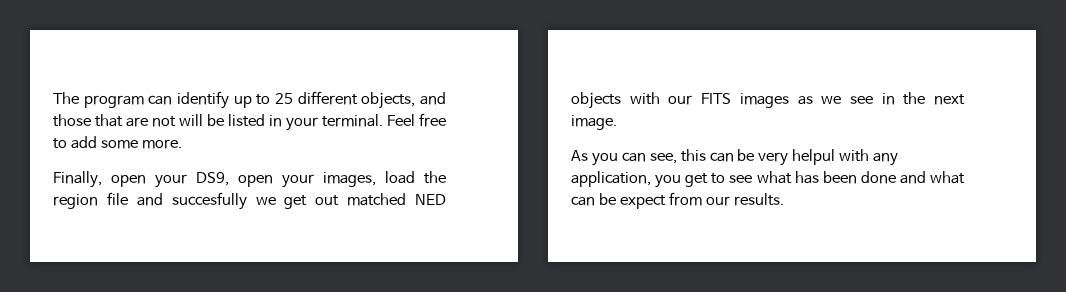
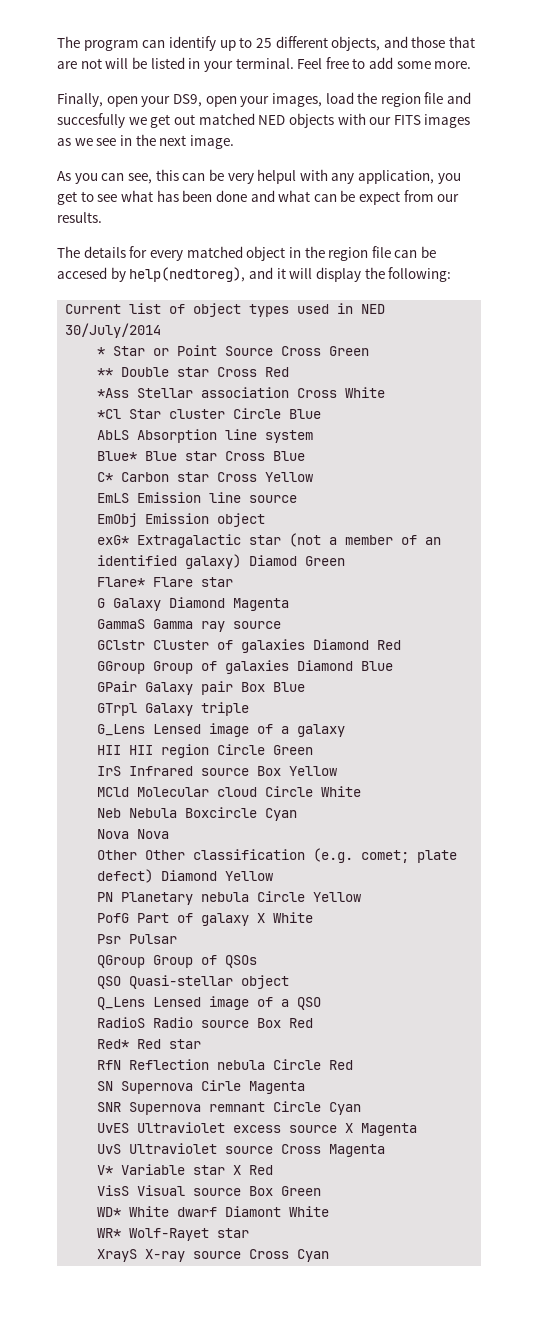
+ The details for every matched object in the region file can be accesed by help(nedtoreg), and it will display the following:
+ Current list of object types used in NED 30/July/2014
+ * Star or Point Source Cross Green
+ ** Double star Cross Red
+ *Ass Stellar association Cross White
+ *Cl Star cluster Circle Blue
+ AbLS Absorption line system
+ Blue* Blue star Cross Blue
+ C* Carbon star Cross Yellow
+ EmLS Emission line source
+ EmObj Emission object
+ exG* Extragalactic star (not a member of an identified galaxy) Diamod Green
+ Flare* Flare star
+ G Galaxy Diamond Magenta
+ GammaS Gamma ray source
+ GClstr Cluster of galaxies Diamond Red
+ GGroup Group of galaxies Diamond Blue
+ GPair Galaxy pair Box Blue
+ GTrpl Galaxy triple
+ G_Lens Lensed image of a galaxy
+ HII HII region Circle Green
+ IrS Infrared source Box Yellow
+ MCld Molecular cloud Circle White
+ Neb Nebula Boxcircle Cyan
+ Nova Nova
+ Other Other classification (e.g. comet; plate defect) Diamond Yellow
+ PN Planetary nebula Circle Yellow
+ PofG Part of galaxy X White
+ Psr Pulsar
+ QGroup Group of QSOs
+ QSO Quasi-stellar object
+ Q_Lens Lensed image of a QSO
+ RadioS Radio source Box Red
+ Red* Red star
+ RfN Reflection nebula Circle Red
+ SN Supernova Cirle Magenta
+ SNR Supernova remnant Circle Cyan
+ UvES Ultraviolet excess source X Magenta
+ UvS Ultraviolet source Cross Magenta
+ V* Variable star X Red
+ VisS Visual source Box Green
+ WD* White dwarf Diamont White
+ WR* Wolf-Rayet star
+ XrayS X-ray source Cross Cyan

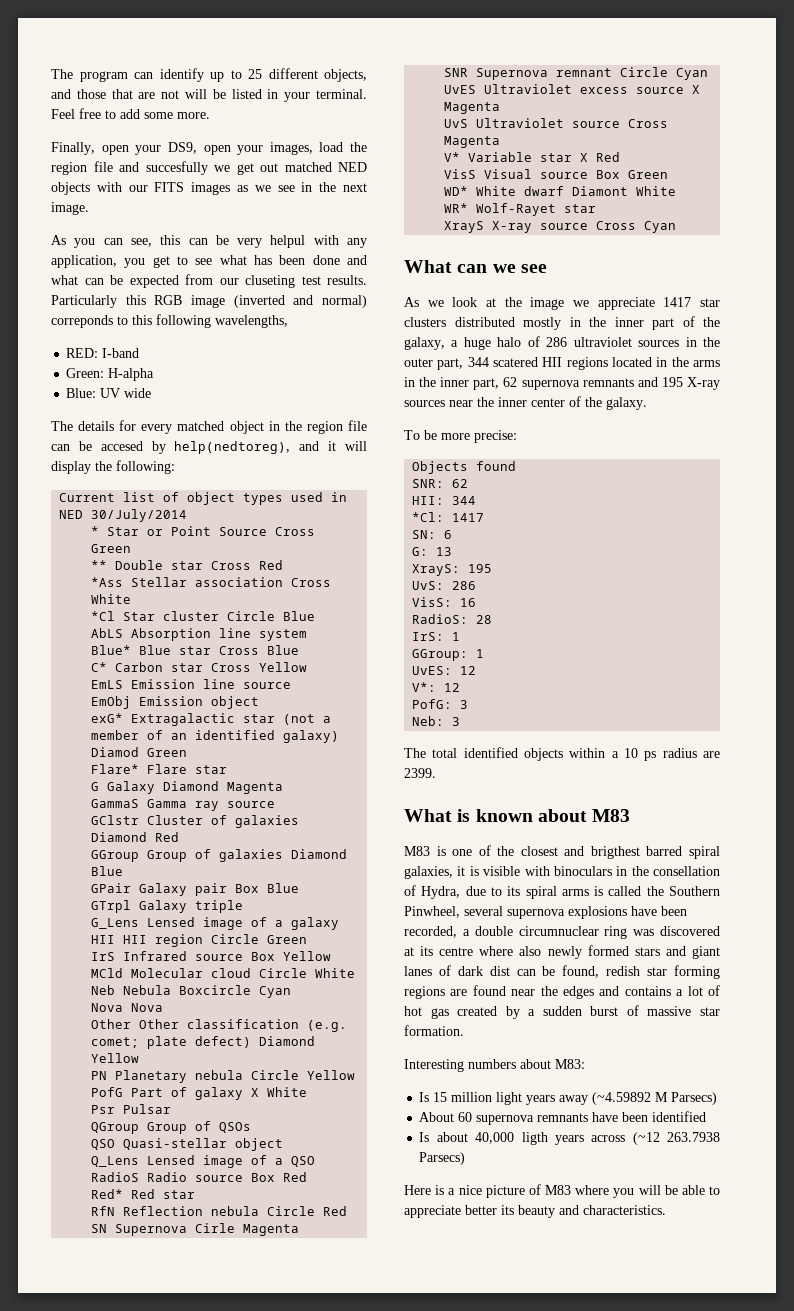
- As you can see, this can be very helpul with any application, you get to see what has been done and what can be expect from our results.
+ As you can see, this can be very helpul with any application, you get to see what has been done and what can be expected from our cluseting test results. Particularly this RGB image (inverted and normal) correponds to this following wavelengths,
+ RED: I-band
+ Green: H-alpha
+ Blue: UV wide
+ What can we see
+ As we look at the image we appreciate 1417 star clusters distributed mostly in the inner part of the galaxy, a huge halo of 286 ultraviolet sources in the outer part, 344 scatered HII regions located in the arms in the inner part, 62 supernova remnants and 195 X-ray sources near the inner center of the galaxy.
+ To be more precise:
+ Objects found
+ SNR: 62
+ HII: 344
+ *Cl: 1417
+ SN: 6
+ G: 13
+ XrayS: 195
+ UvS: 286
+ VisS: 16
+ RadioS: 28
+ IrS: 1
+ GGroup: 1
+ UvES: 12
+ V*: 12
+ PofG: 3
+ Neb: 3
+ The total identified objects within a 10 ps radius are 2399.
+ What is known about M83
+ M83 is one of the closest and brigthest barred spiral galaxies, it is visible with binoculars in the consellation of Hydra, due to its spiral arms is called the Southern Pinwheel, several supernova explosions have been recorded, a double circumnuclear ring was discovered at its centre where also newly formed stars and giant lanes of dark dist can be found, redish star forming regions are found near the edges and contains a lot of hot gas created by a sudden burst of massive star formation.
+ Interesting numbers about M83:
+ Is 15 million light years away (~4.59892 M Parsecs)
+ About 60 supernova remnants have been identified
+ Is about 40,000 ligth years across (~12 263.7938 Parsecs)
+ Here is a nice picture of M83 where you will be able to appreciate better its beauty and characteristics.

